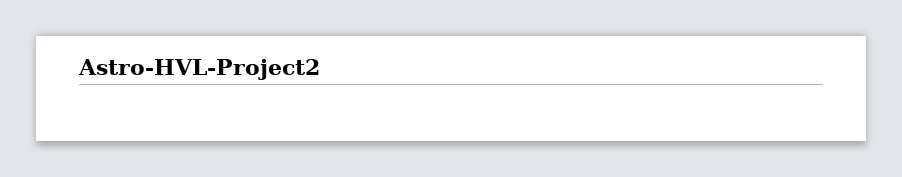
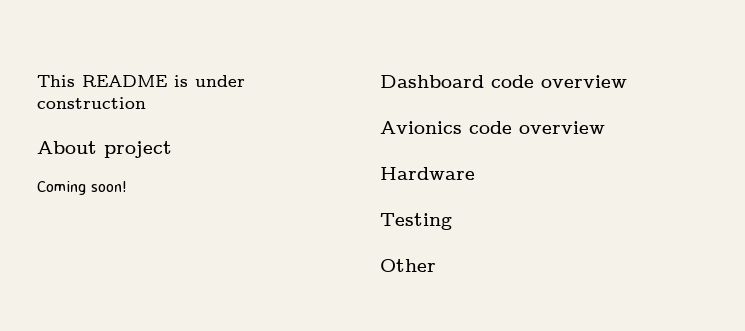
- Astro-HVL-Project2
+ This README is under construction
+ About project
+ Coming soon!
+ Dashboard code overview
+ Avionics code overview
+ Hardware
+ Testing
+ Other

